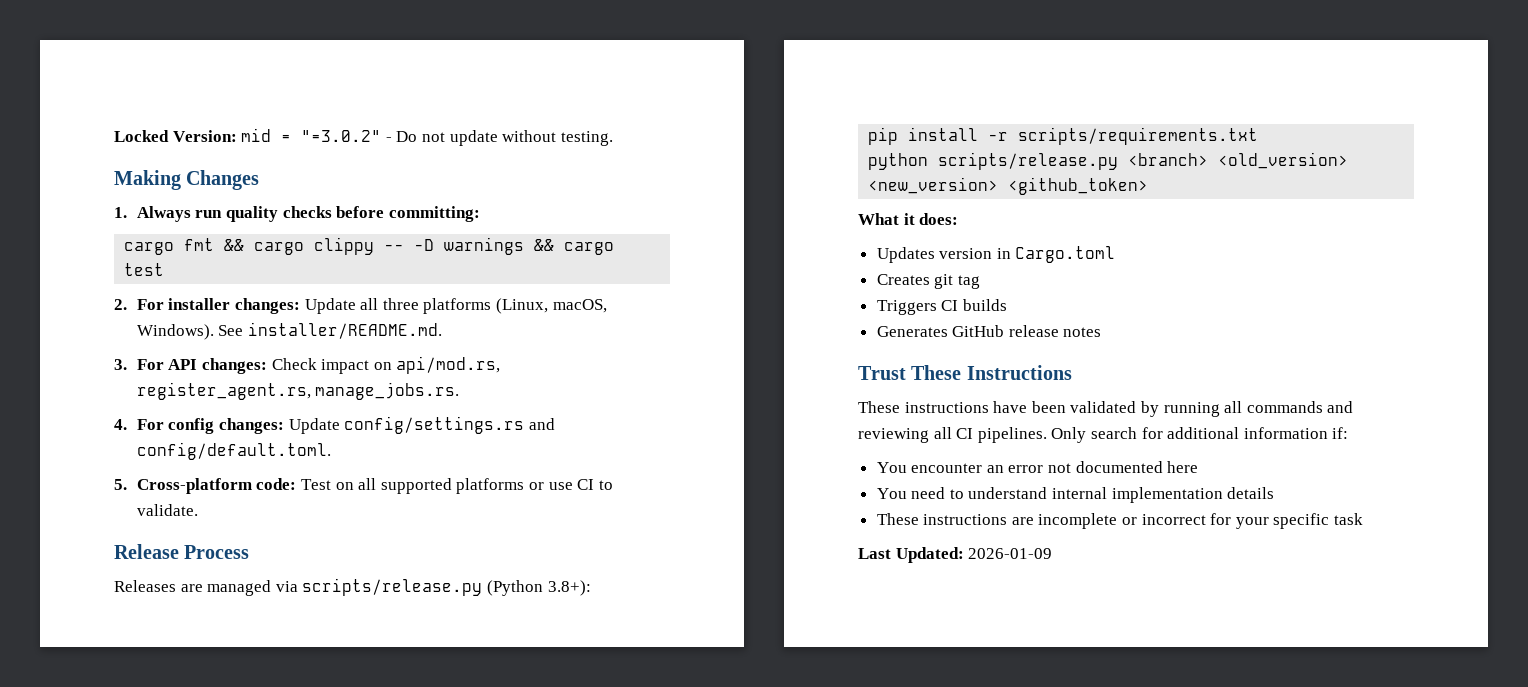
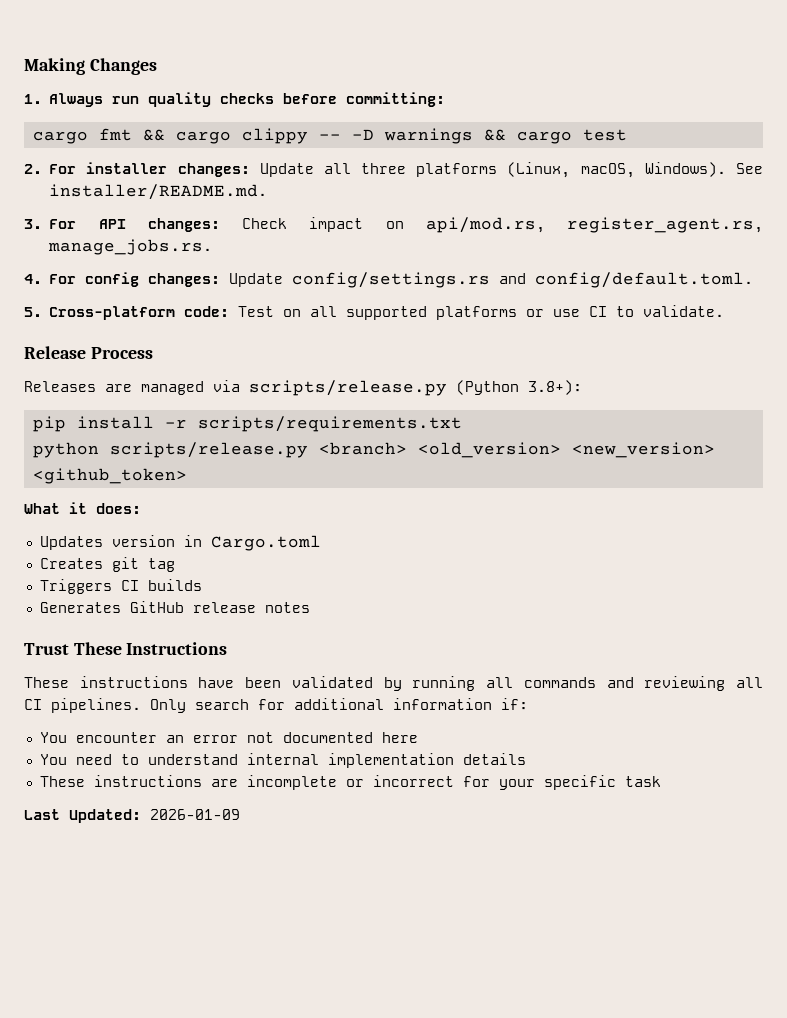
- Locked Version: mid = "=3.0.2" - Do not update without testing.

